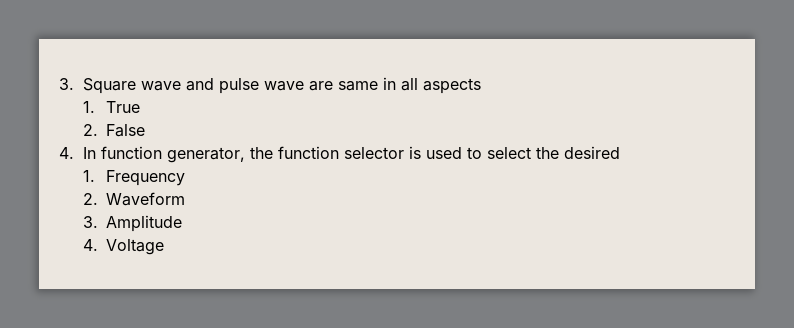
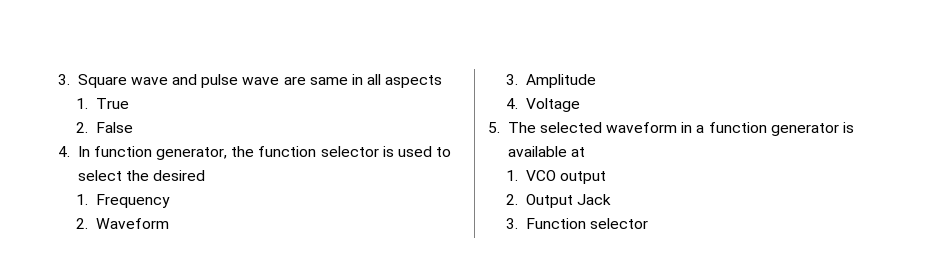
+ 5. The selected waveform in a function generator is available at
+ 1. VCO output
+ 2. Output Jack
+ 3. Function selector

